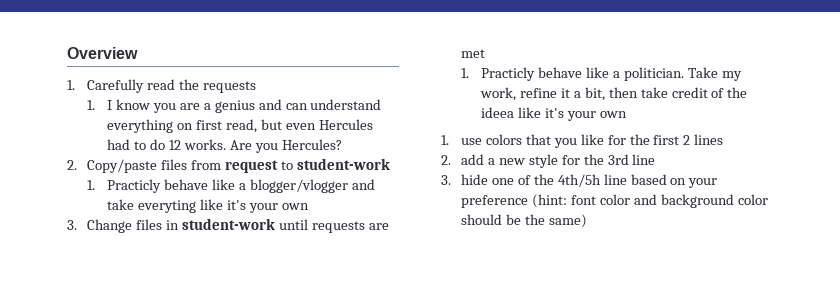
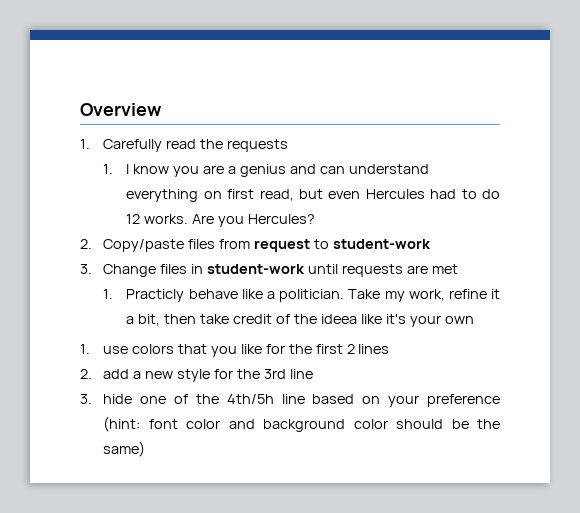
- 1. Practicly behave like a blogger/vlogger and take everyting like it's your own

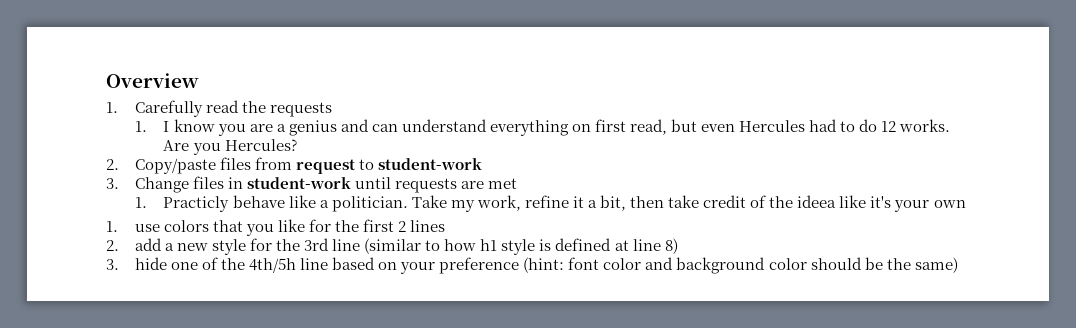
- 2. add a new style for the 3rd line
+ 2. add a new style for the 3rd line (similar to how h1 style is defined at line 8)

